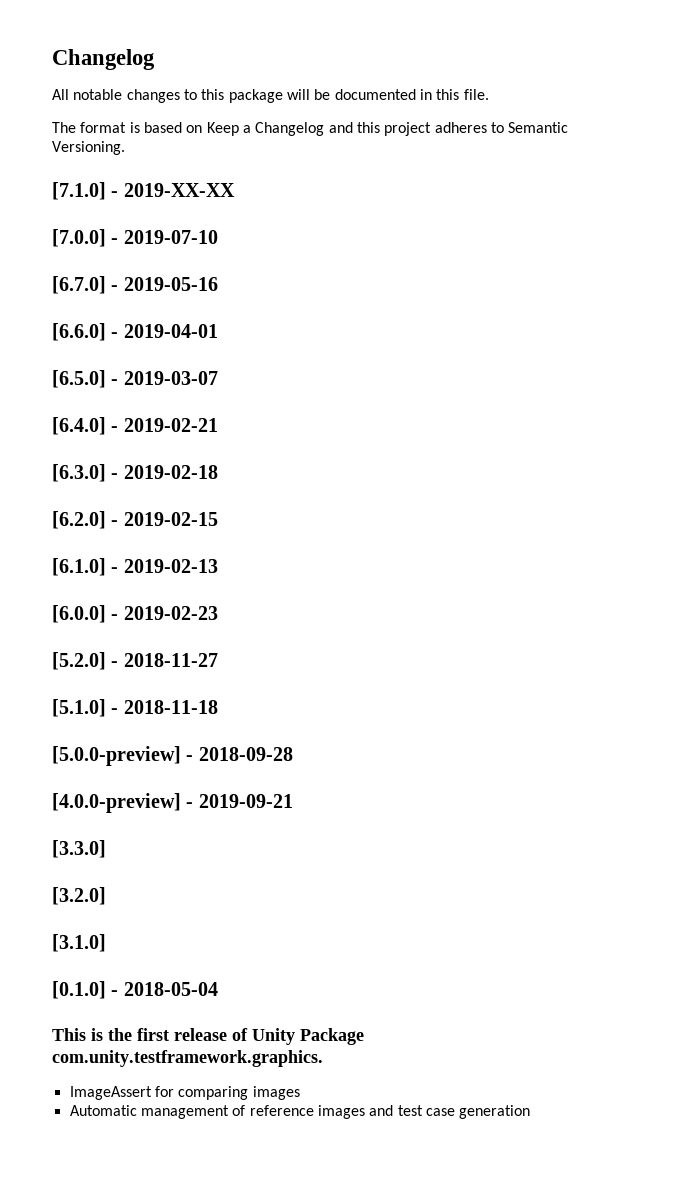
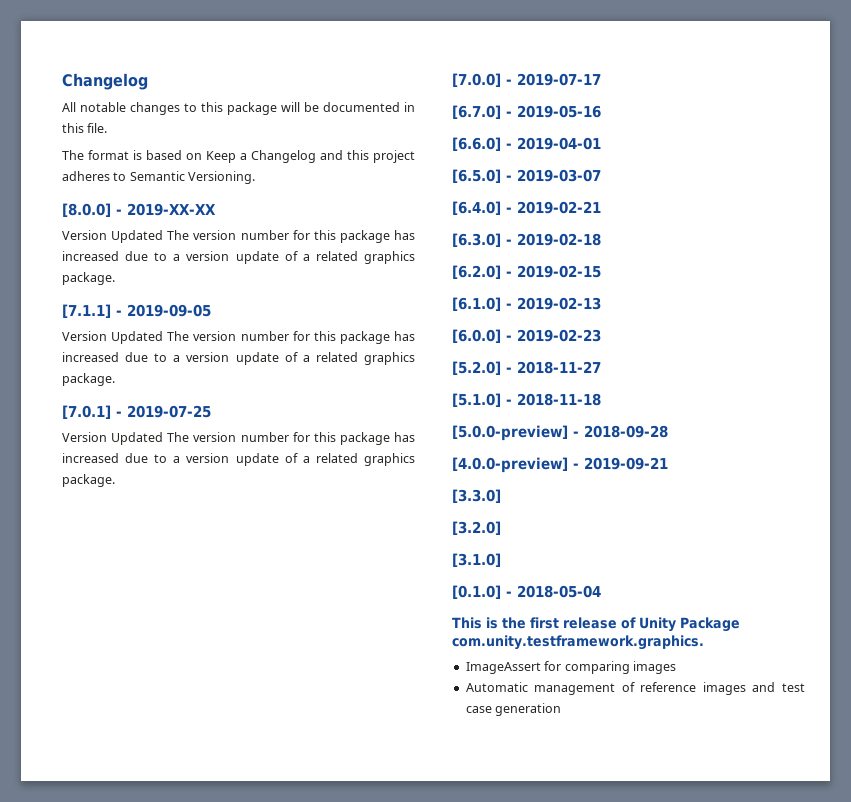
- [7.1.0] - 2019-XX-XX
+ [8.0.0] - 2019-XX-XX
+ Version Updated The version number for this package has increased due to a version update of a related graphics package.
+ [7.1.1] - 2019-09-05
+ Version Updated The version number for this package has increased due to a version update of a related graphics package.
+ [7.0.1] - 2019-07-25
+ Version Updated The version number for this package has increased due to a version update of a related graphics package.
- [7.0.0] - 2019-07-10
+ [7.0.0] - 2019-07-17

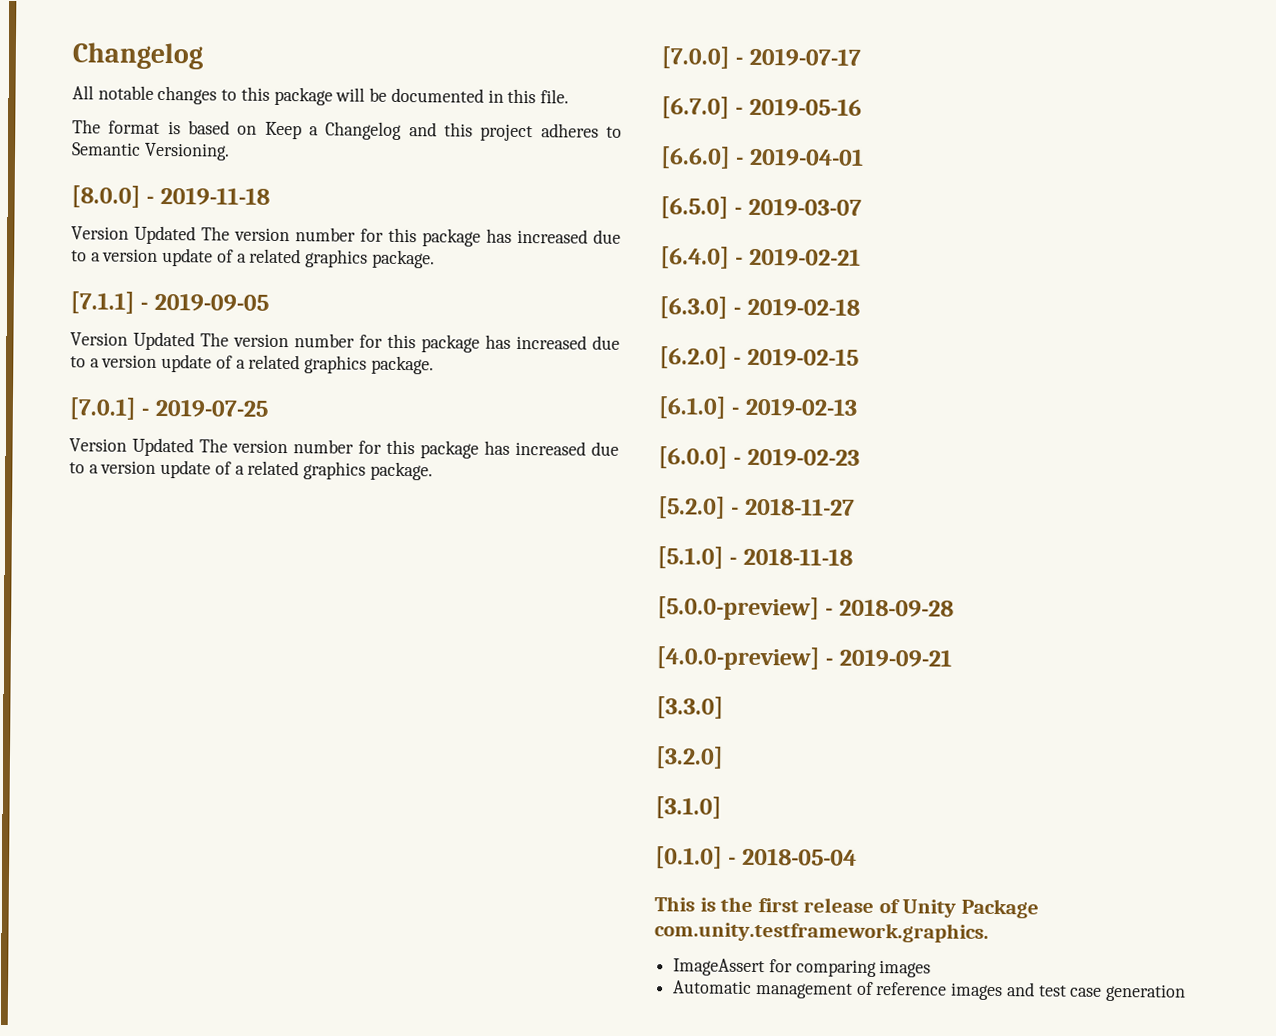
- [8.0.0] - 2019-XX-XX
+ [8.0.0] - 2019-11-18

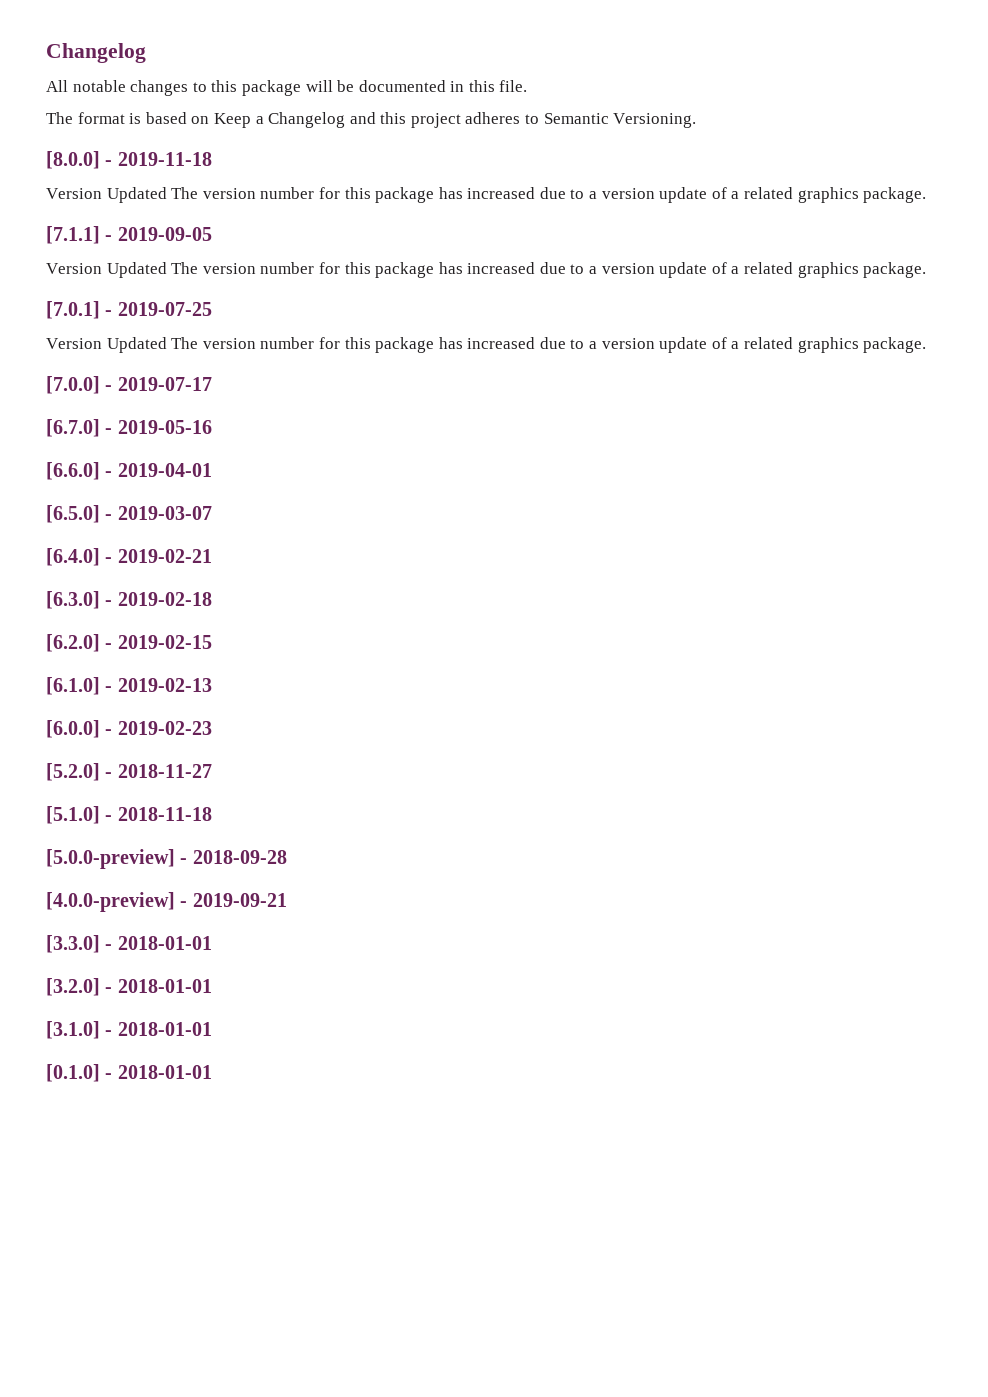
- [3.3.0]
+ [3.3.0] - 2018-01-01
- [3.2.0]
+ [3.2.0] - 2018-01-01
- [3.1.0]
+ [3.1.0] - 2018-01-01
- [0.1.0] - 2018-05-04
- This is the first release of Unity Package com.unity.testframework.graphics.
- ImageAssert for comparing images
- Automatic management of reference images and test case generation
+ [0.1.0] - 2018-01-01

